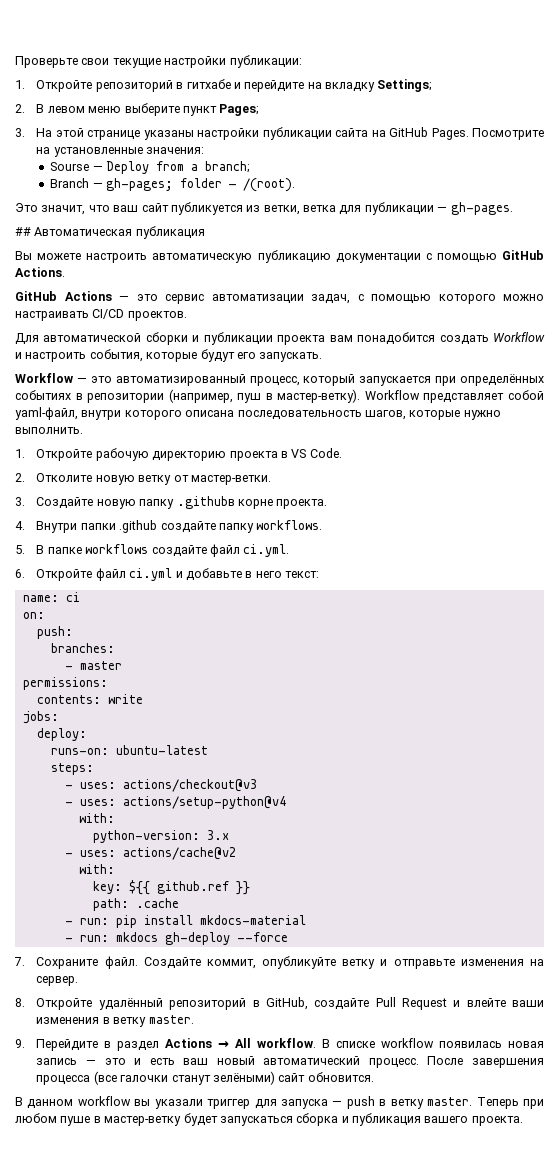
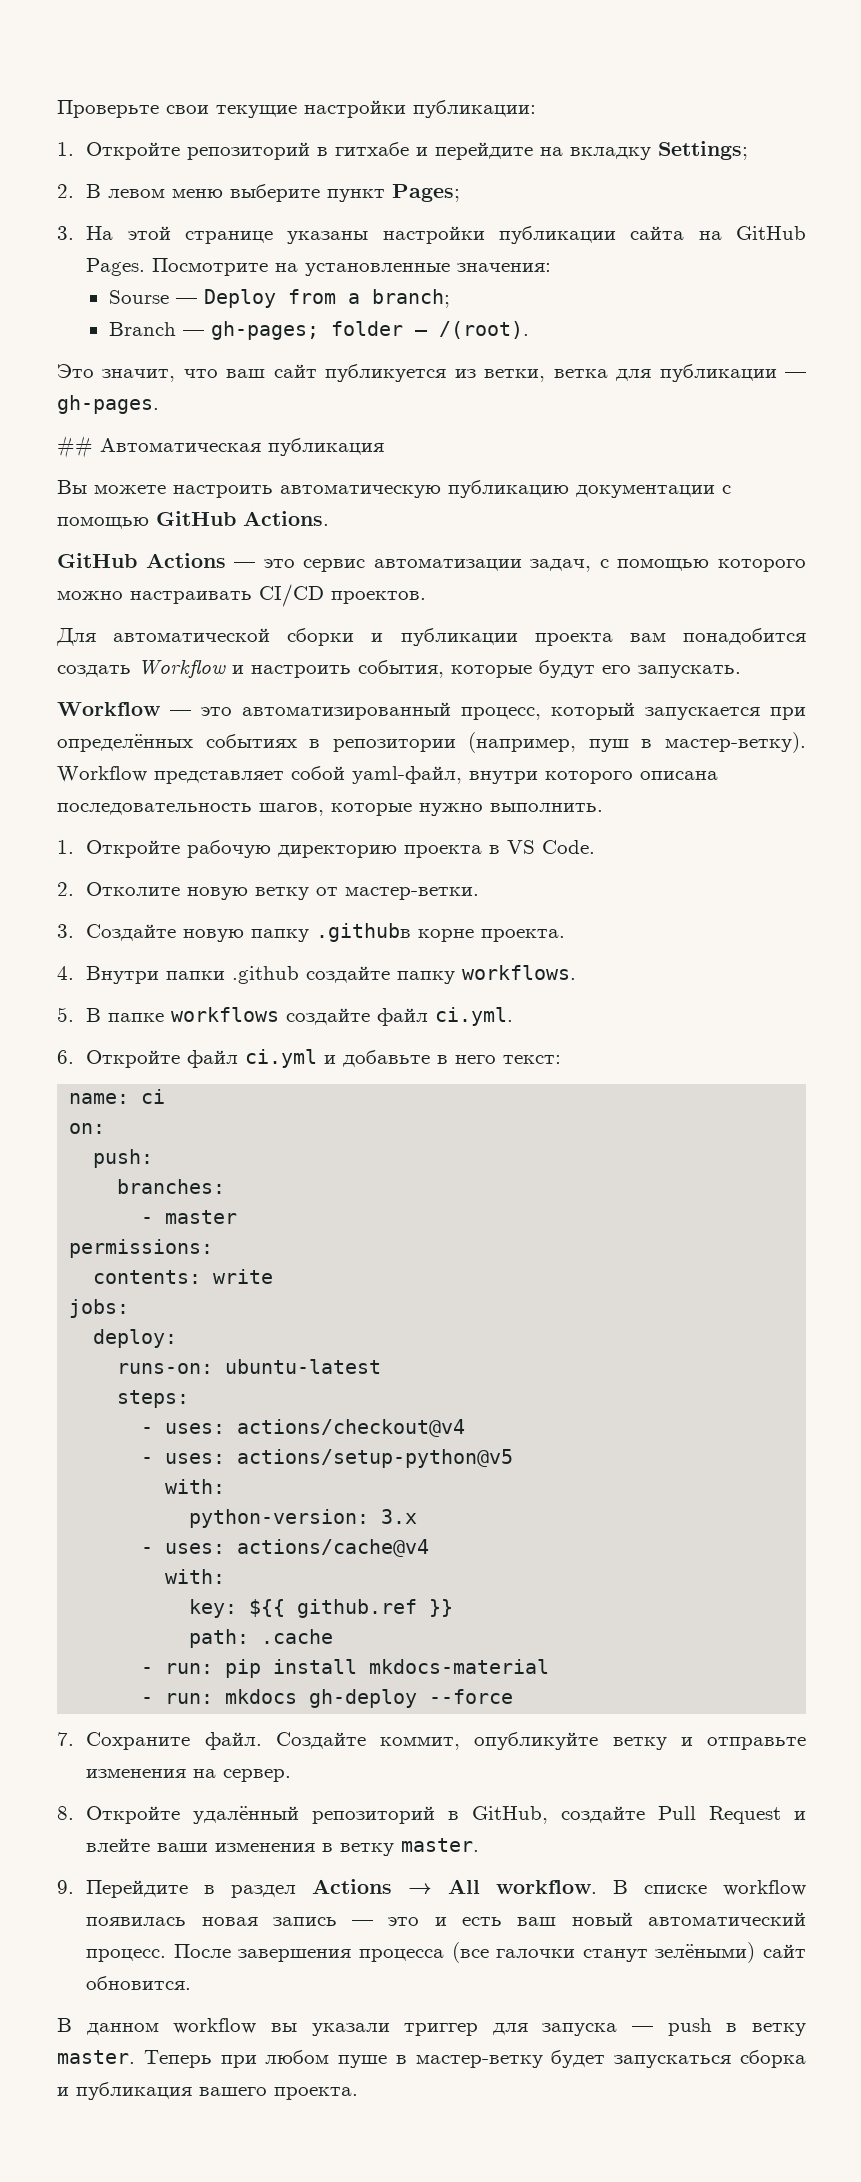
- - uses: actions/checkout@v3
- - uses: actions/setup-python@v4
+ - uses: actions/checkout@v4
+ - uses: actions/setup-python@v5
- - uses: actions/cache@v2
+ - uses: actions/cache@v4

